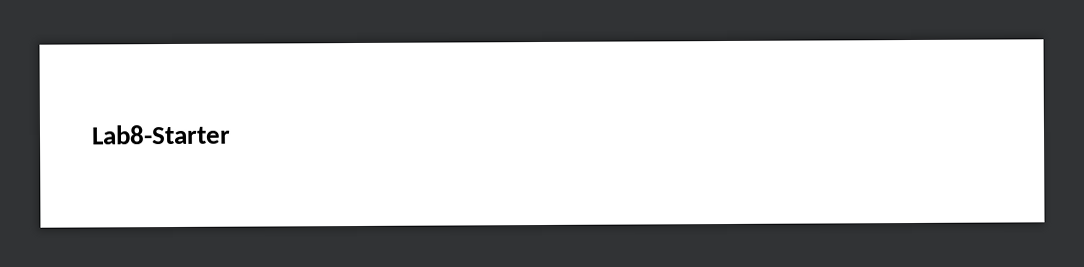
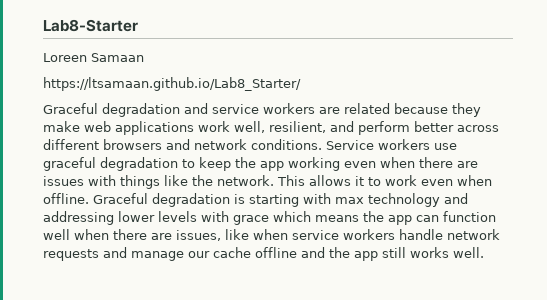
+ Loreen Samaan
+ https://ltsamaan.github.io/Lab8_Starter/
+ Graceful degradation and service workers are related because they make web applications work well, resilient, and perform better across different browsers and network conditions. Service workers use graceful degradation to keep the app working even when there are issues with things like the network. This allows it to work even when offline. Graceful degradation is starting with max technology and addressing lower levels with grace which means the app can function well when there are issues, like when service workers handle network requests and manage our cache offline and the app still works well.

